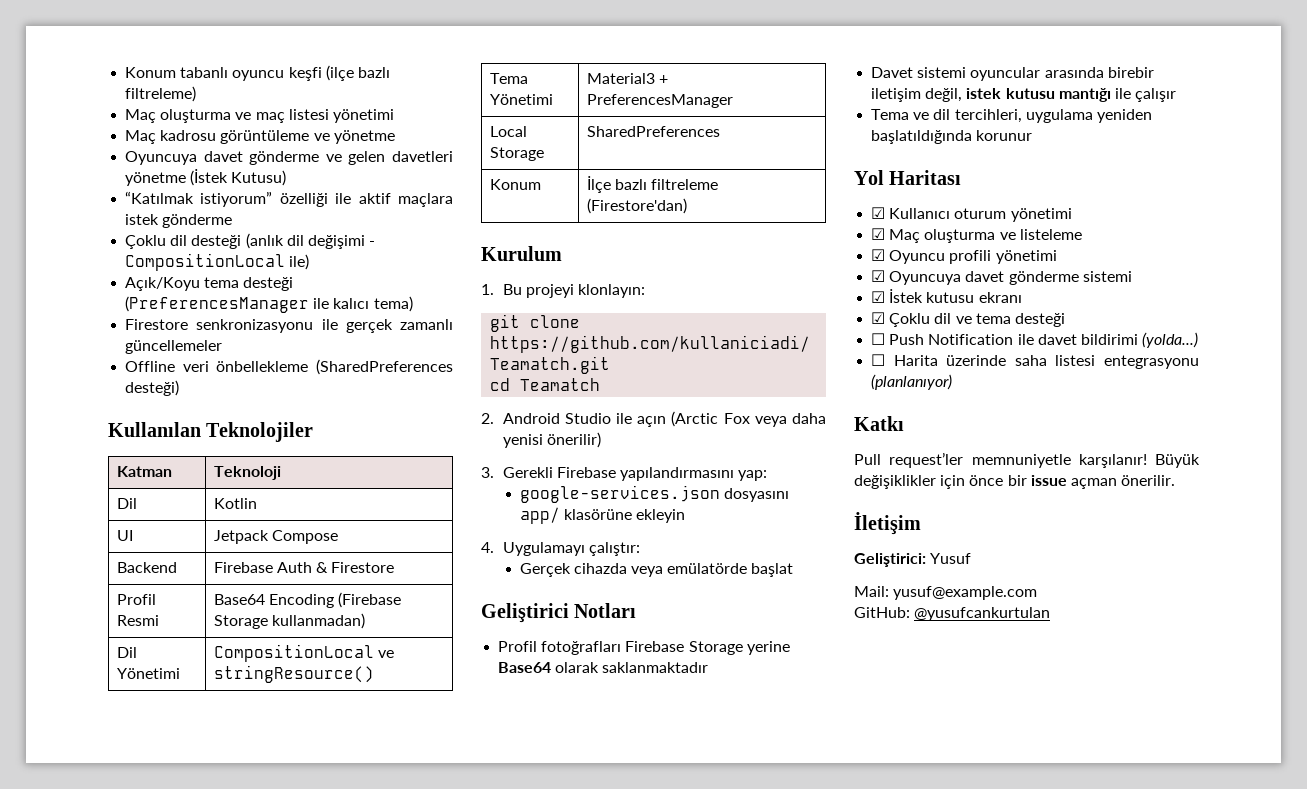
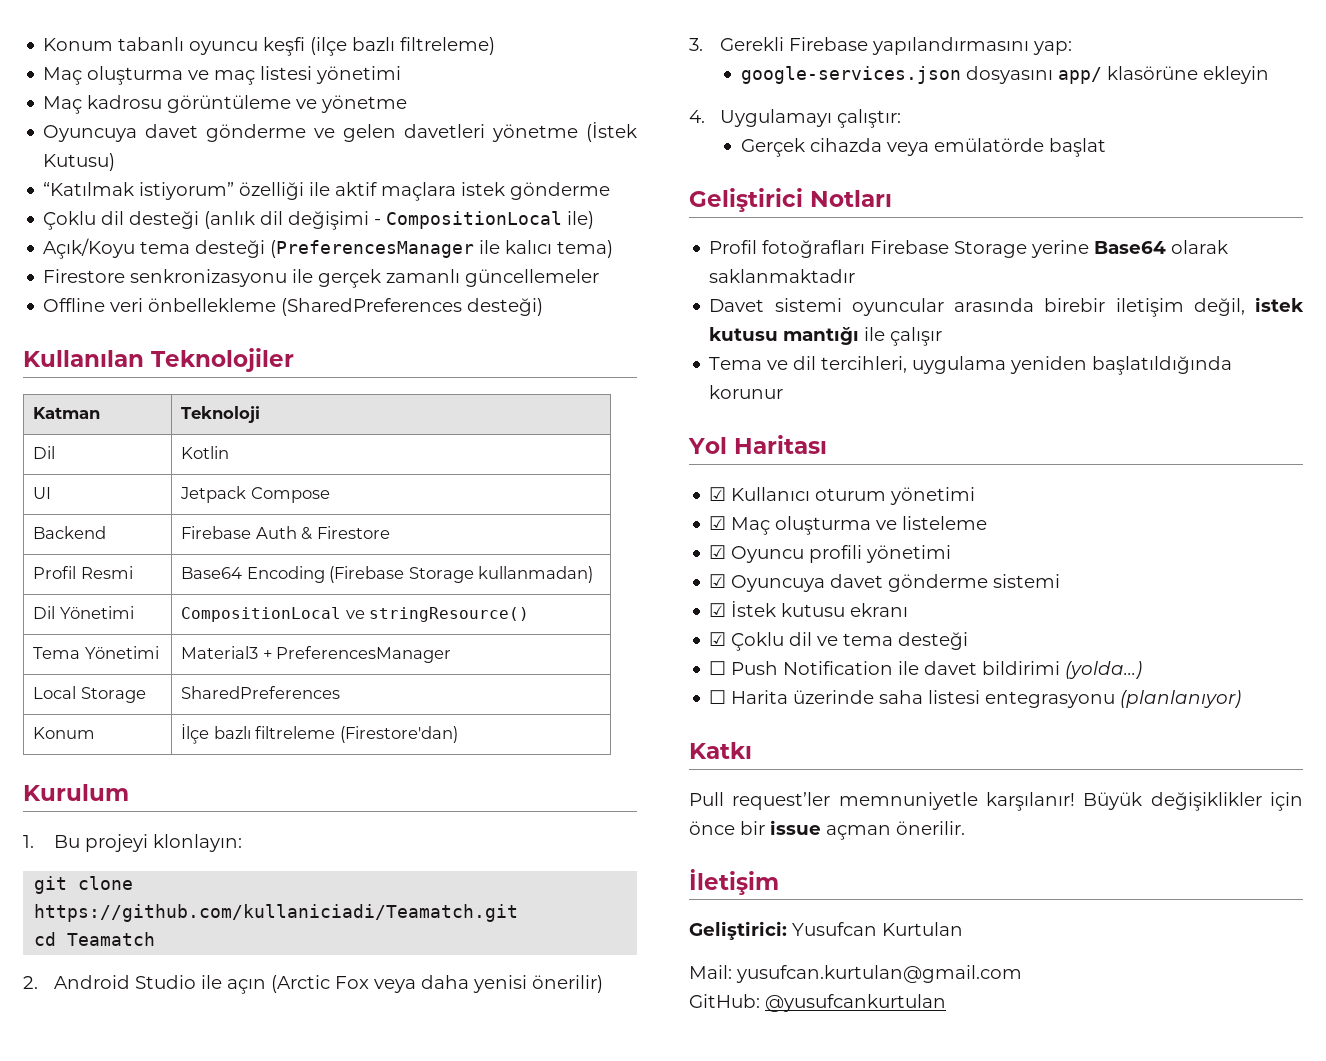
- Geliştirici: Yusuf
+ Geliştirici: Yusufcan Kurtulan
- Mail: yusuf@example.com
+ Mail: yusufcan.kurtulan@gmail.com

